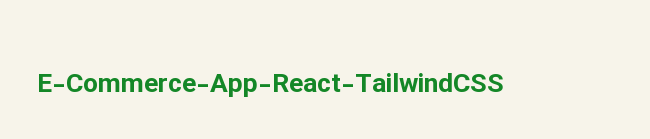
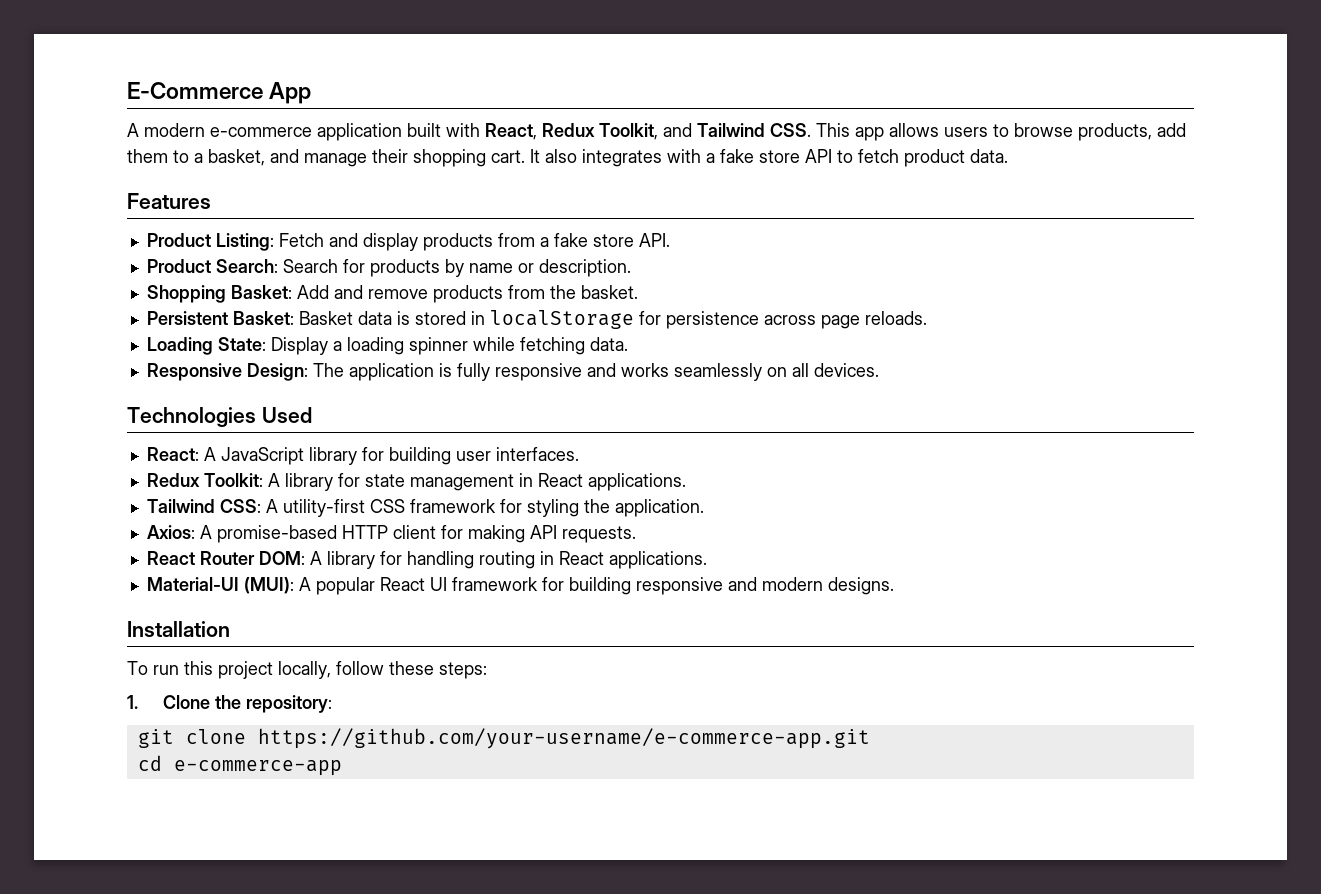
- E-Commerce-App-React-TailwindCSS
+ E-Commerce App
+ A modern e-commerce application built with React, Redux Toolkit, and Tailwind CSS. This app allows users to browse products, add them to a basket, and manage their shopping cart. It also integrates with a fake store API to fetch product data.
+ Features
+ Product Listing: Fetch and display products from a fake store API.
+ Product Search: Search for products by name or description.
+ Shopping Basket: Add and remove products from the basket.
+ Persistent Basket: Basket data is stored in localStorage for persistence across page reloads.
+ Loading State: Display a loading spinner while fetching data.
+ Responsive Design: The application is fully responsive and works seamlessly on all devices.
+ Technologies Used
+ React: A JavaScript library for building user interfaces.
+ Redux Toolkit: A library for state management in React applications.
+ Tailwind CSS: A utility-first CSS framework for styling the application.
+ Axios: A promise-based HTTP client for making API requests.
+ React Router DOM: A library for handling routing in React applications.
+ Material-UI (MUI): A popular React UI framework for building responsive and modern designs.
+ Installation
+ To run this project locally, follow these steps:
+ 1. Clone the repository:
+ git clone https://github.com/your-username/e-commerce-app.git
+ cd e-commerce-app

